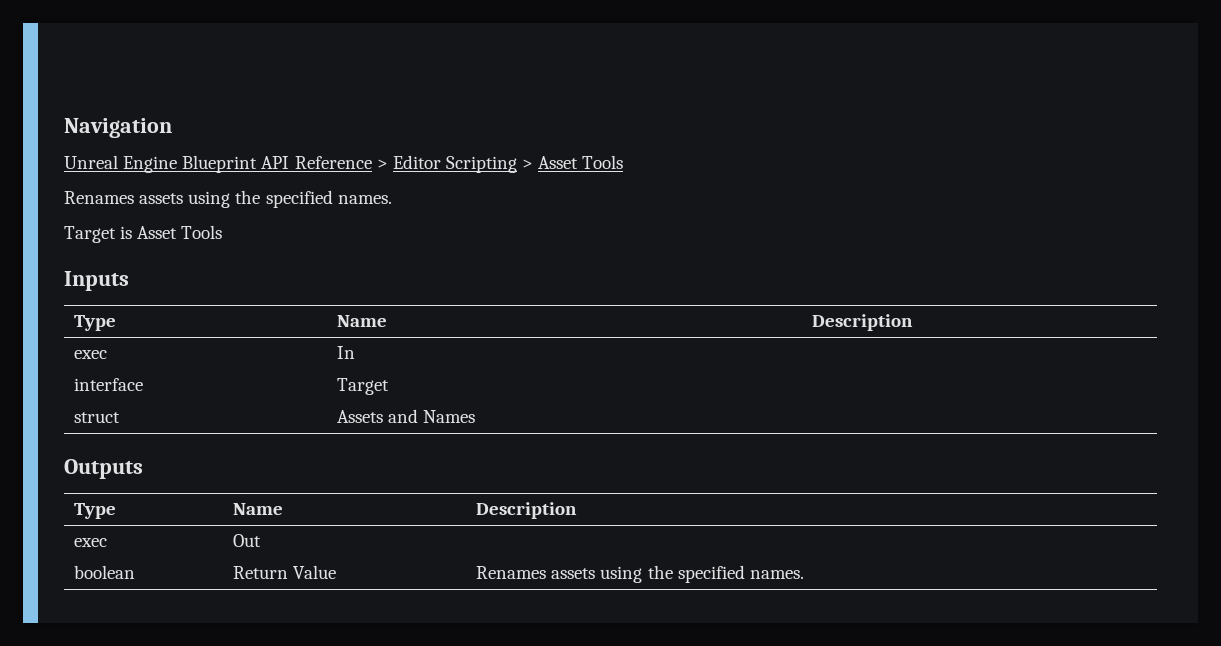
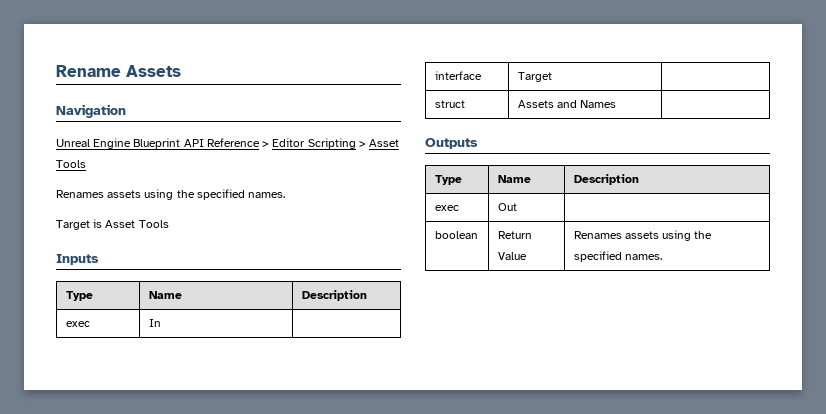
+ Rename Assets

